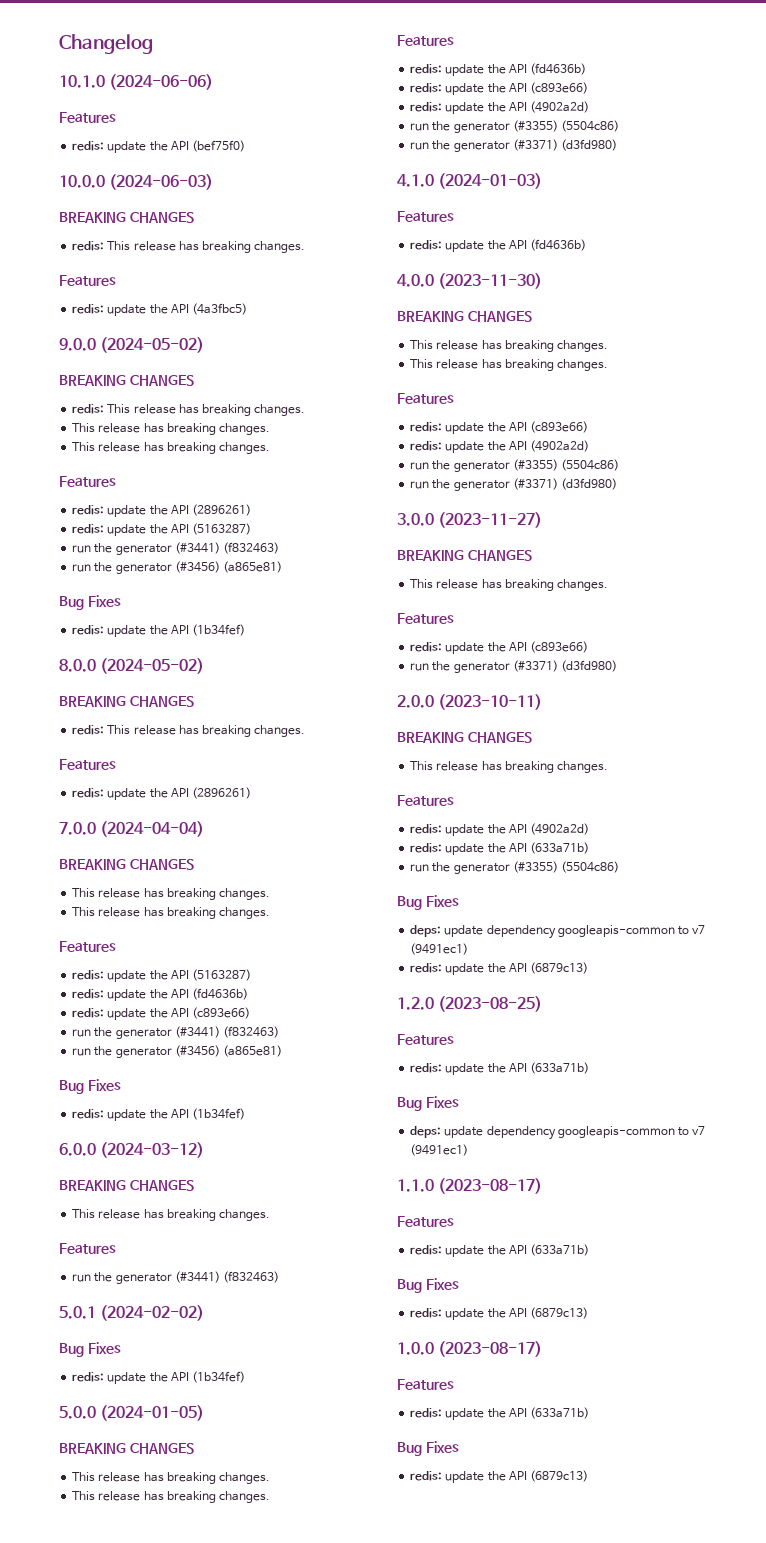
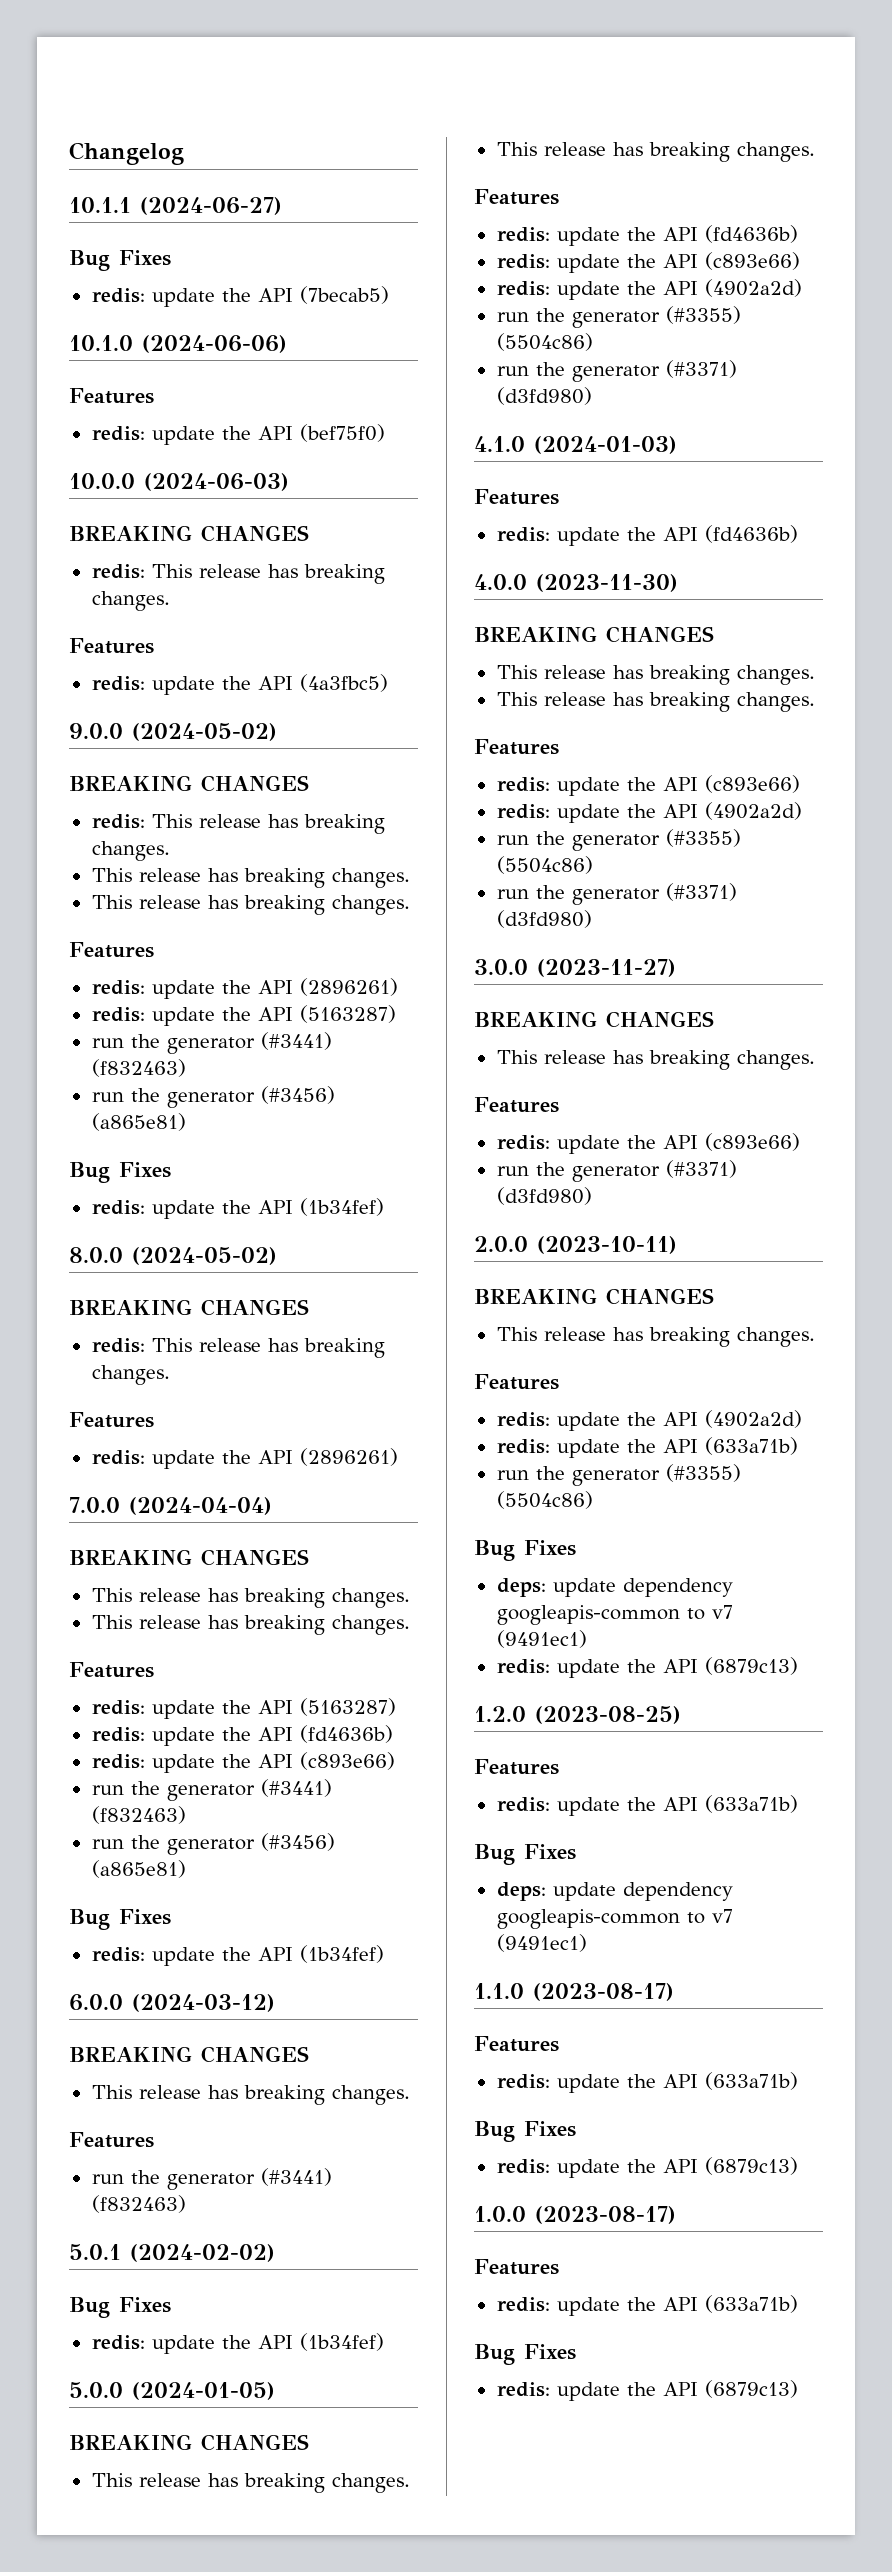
+ 10.1.1 (2024-06-27)
+ Bug Fixes
+ redis: update the API (7becab5)

